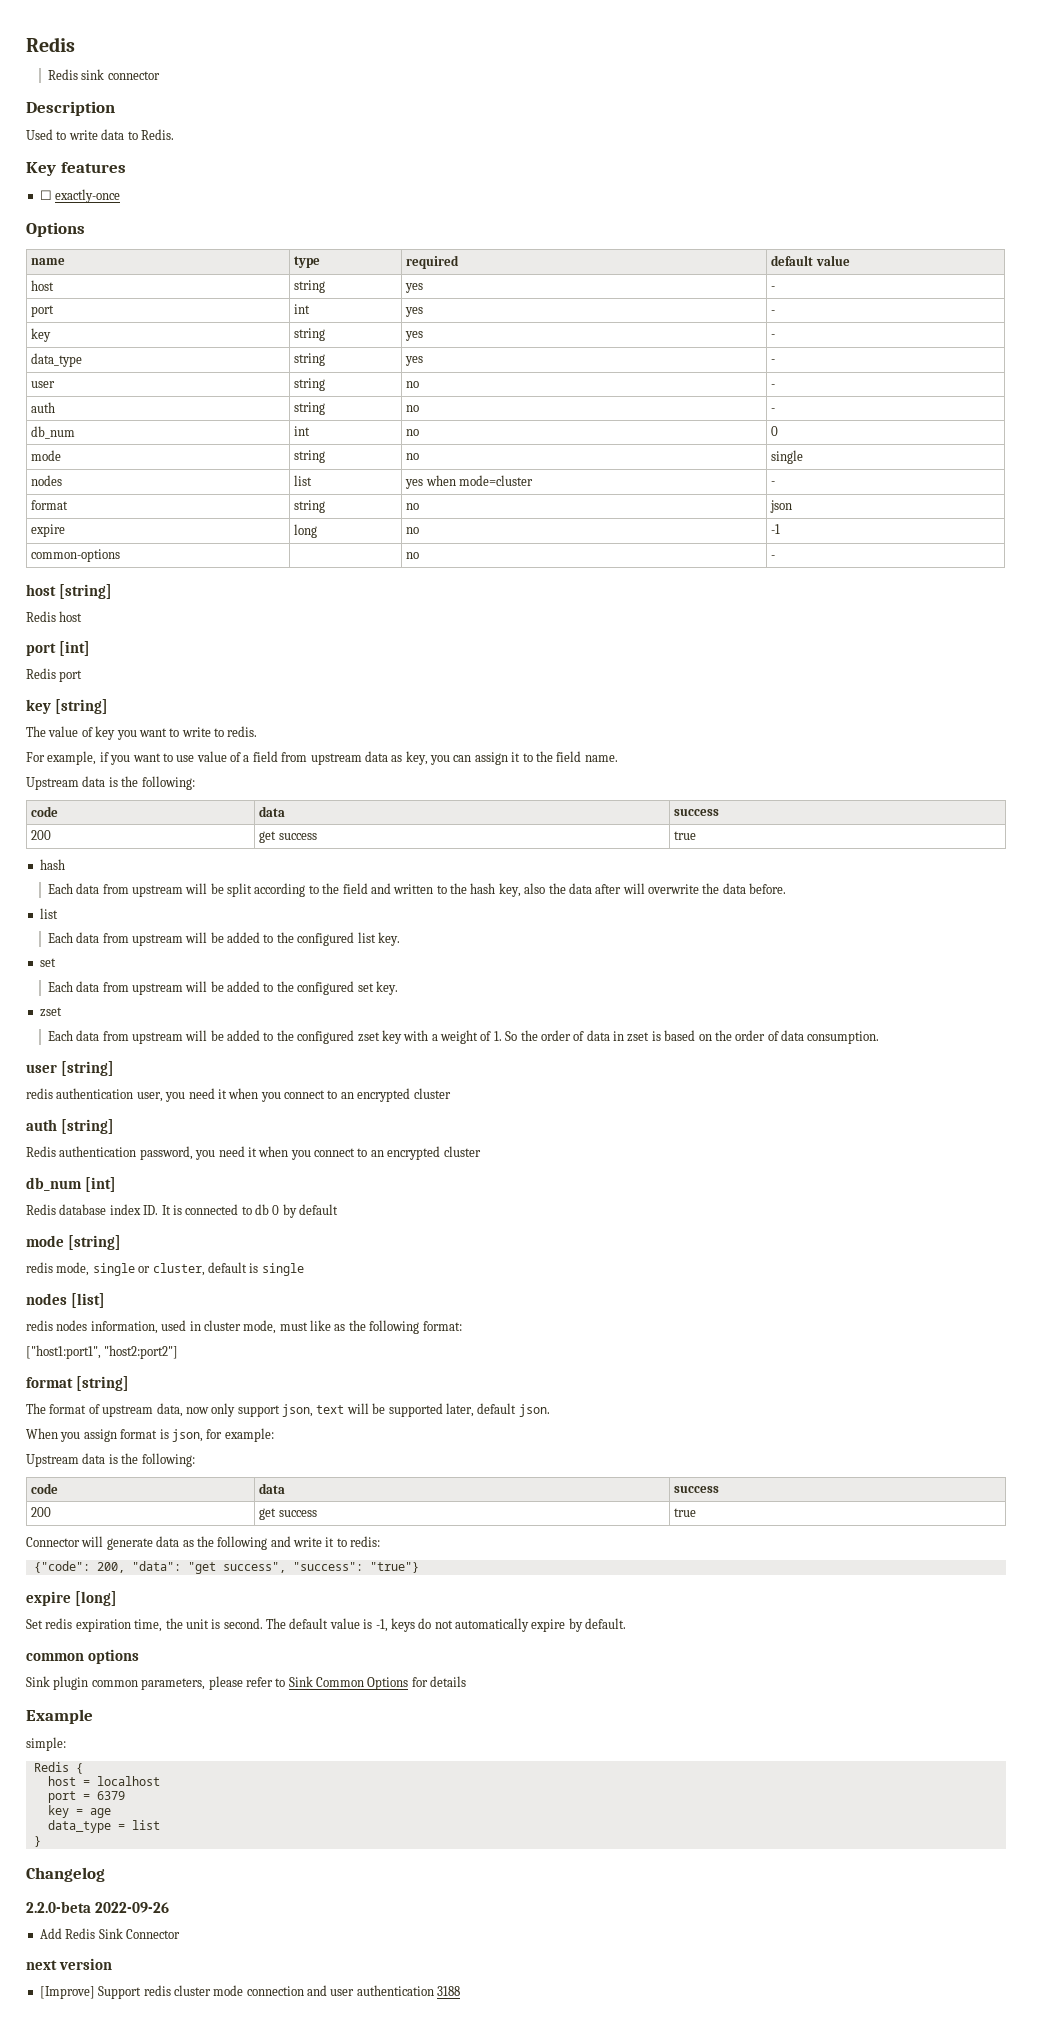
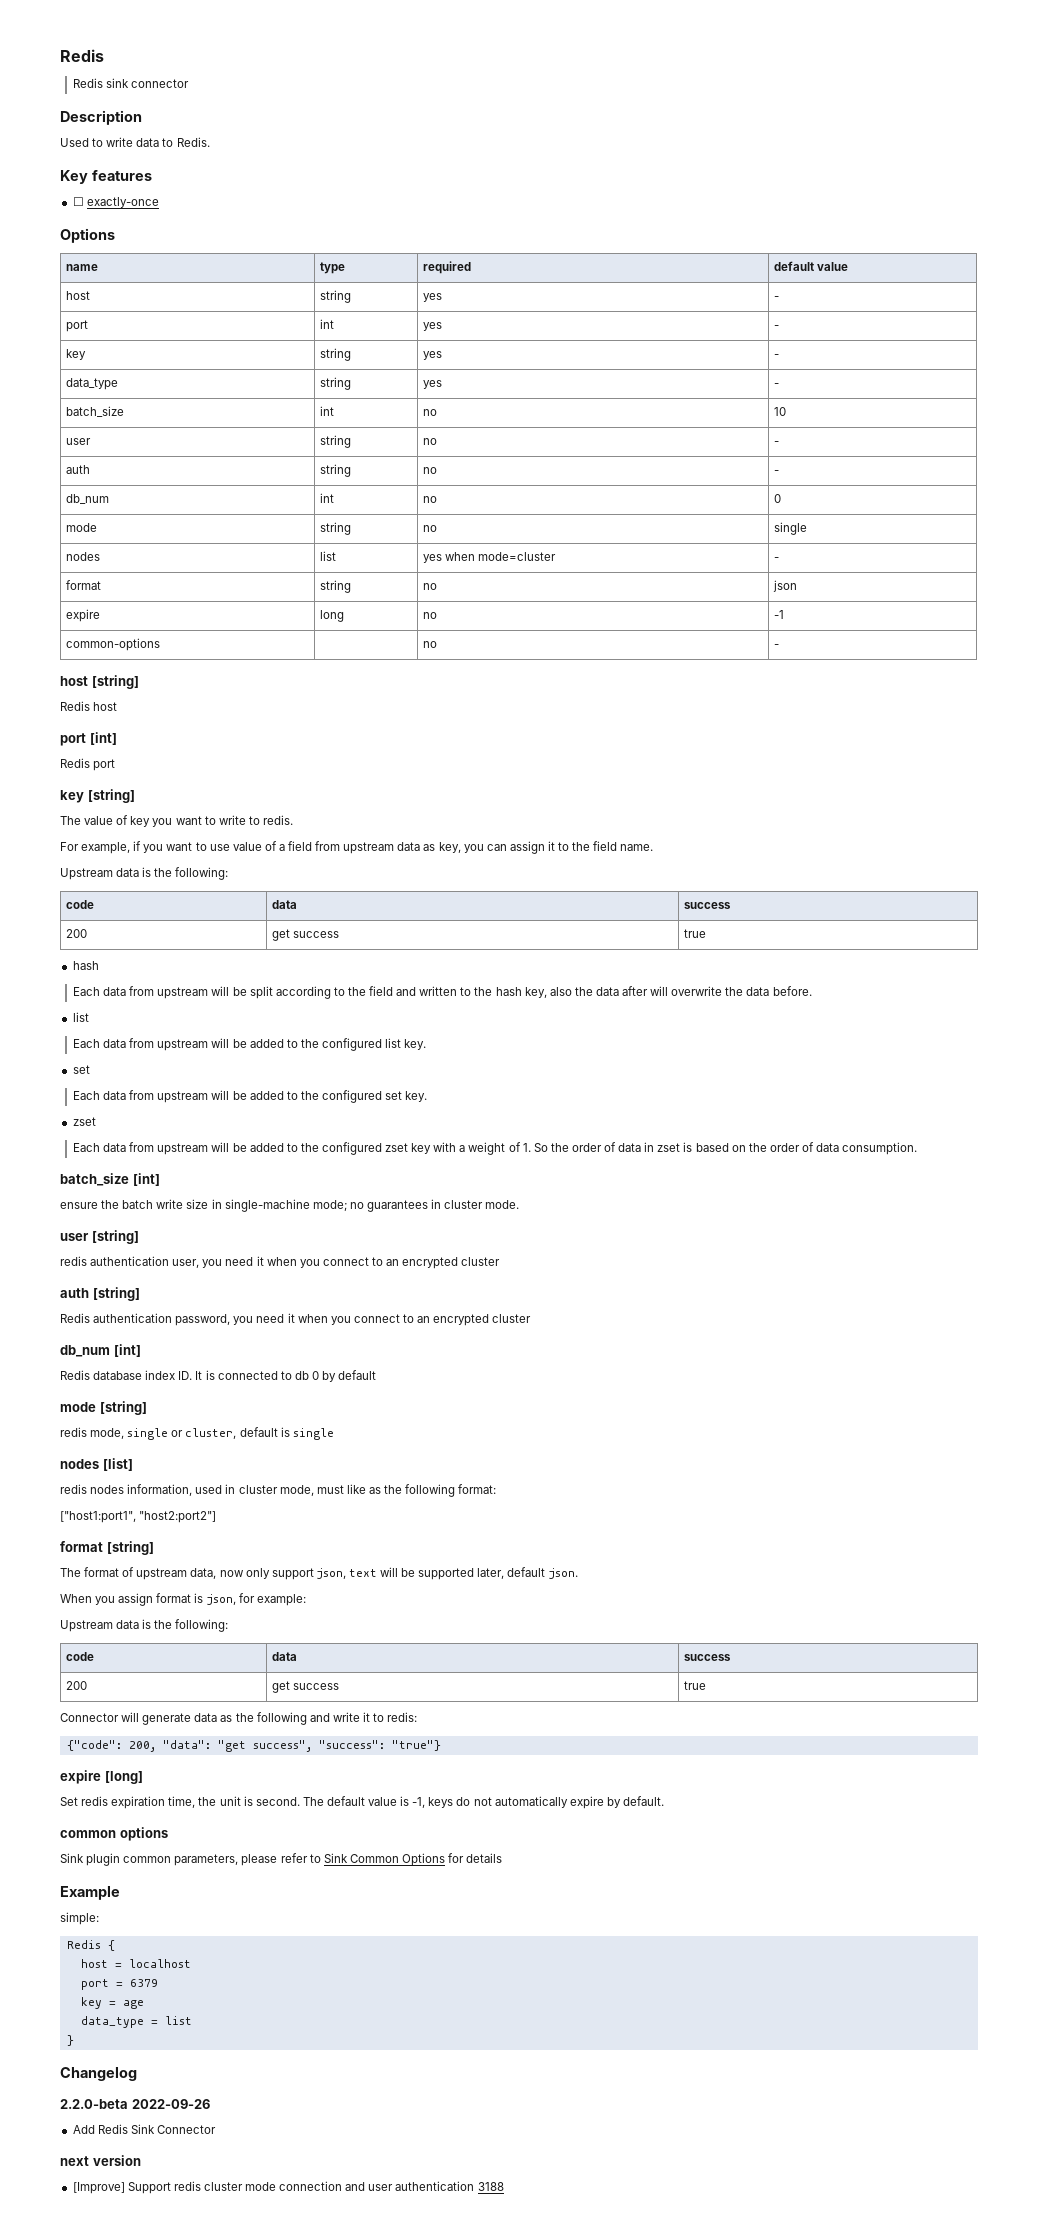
+ batch_size | int | no | 10
+ batch_size [int]
+ ensure the batch write size in single-machine mode; no guarantees in cluster mode.

